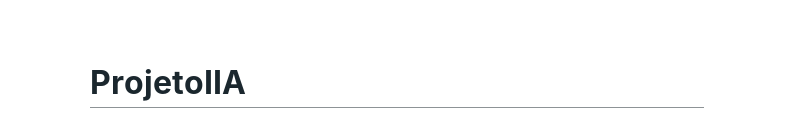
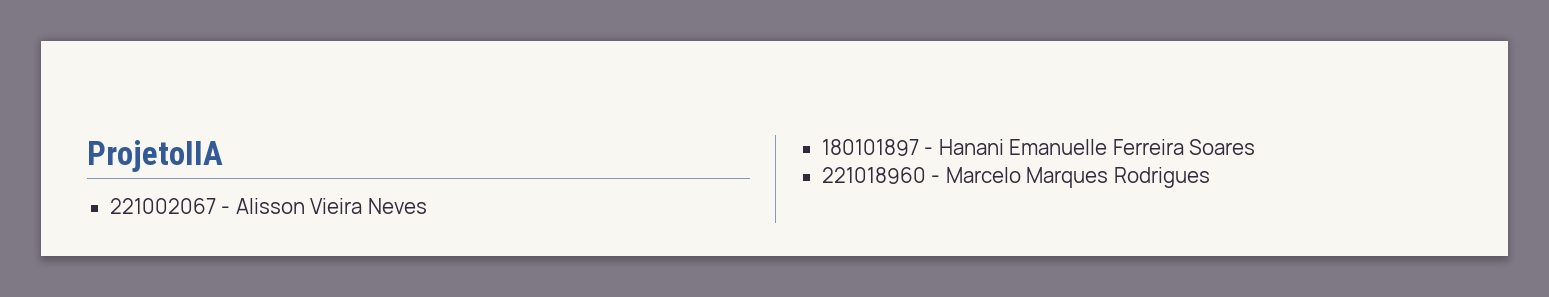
+ 221002067 - Alisson Vieira Neves
+ 180101897 - Hanani Emanuelle Ferreira Soares
+ 221018960 - Marcelo Marques Rodrigues

